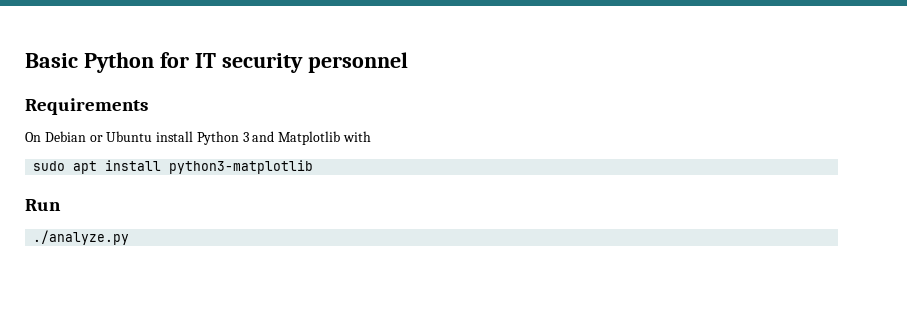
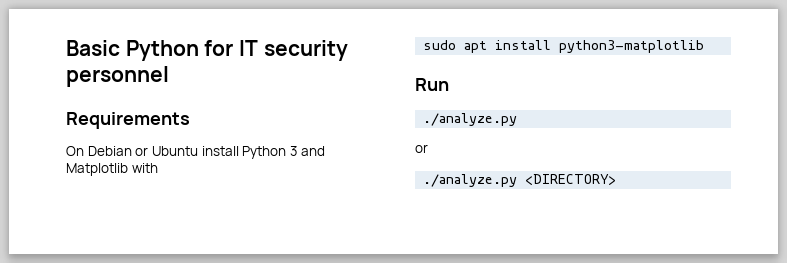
  Run
  ./analyze.py
+ or
+ ./analyze.py <DIRECTORY>

